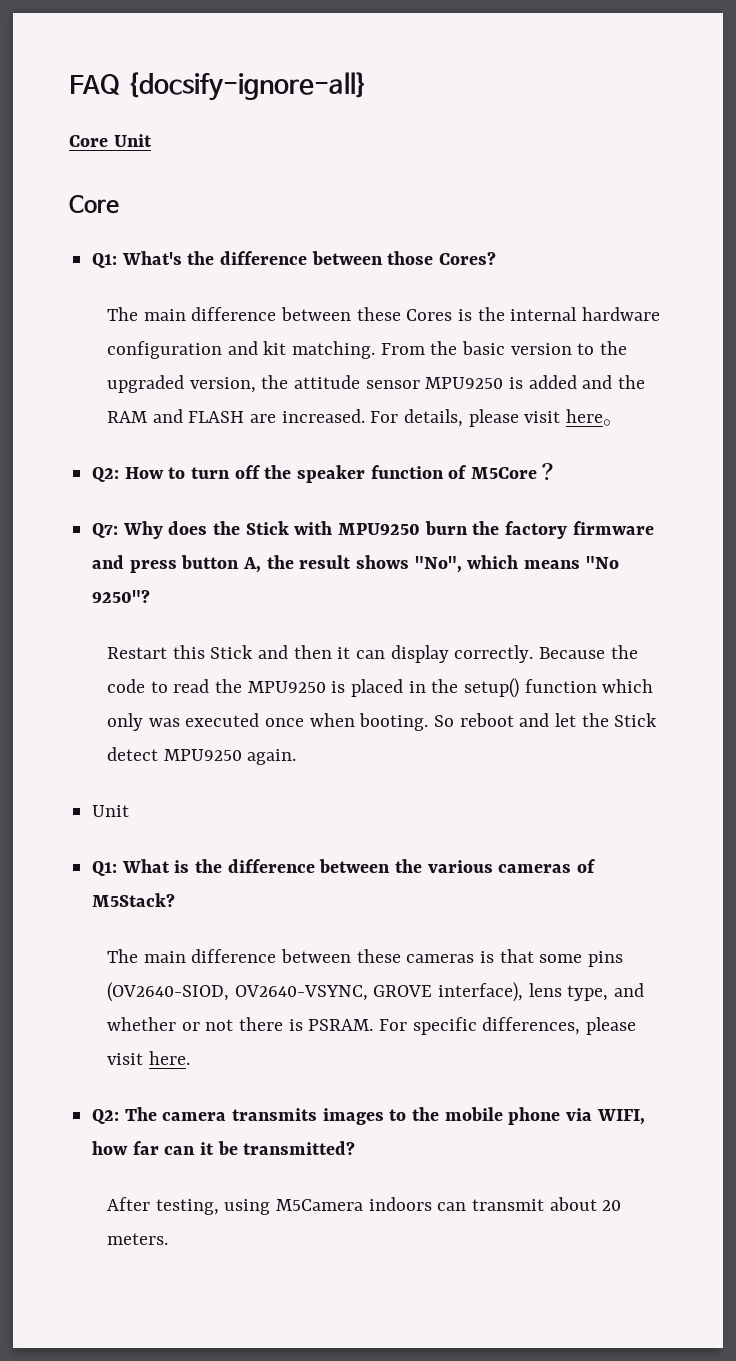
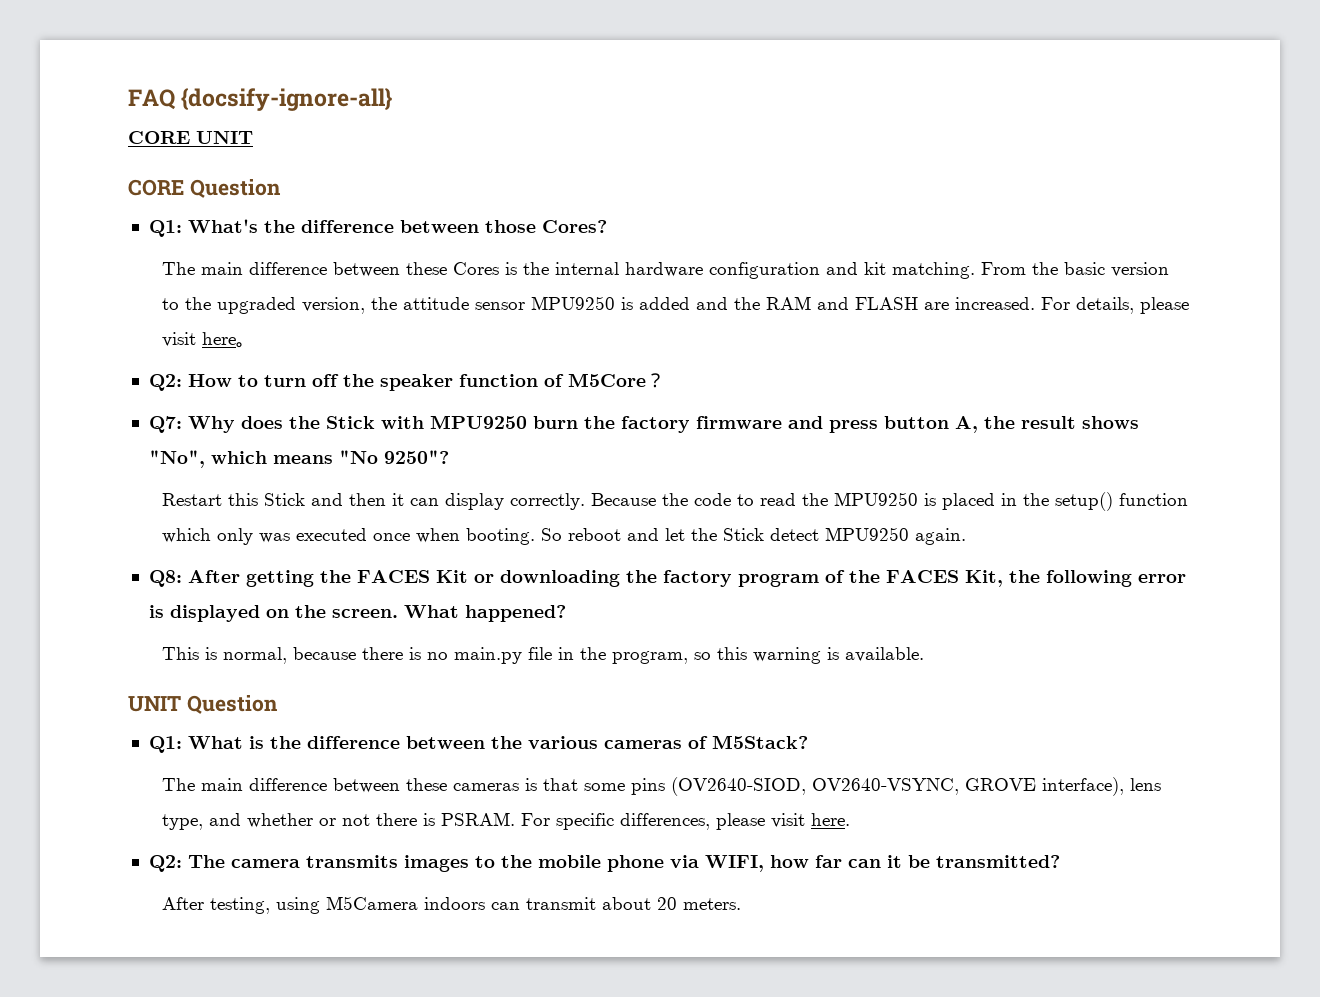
- Core Unit
- Core
+ CORE UNIT
+ CORE Question
  So reboot and let the Stick detect MPU9250 again.
- Unit
+ Q8: After getting the FACES Kit or downloading the factory program of the FACES Kit, the following error is displayed on the screen. What happened?
+ This is normal, because there is no main.py file in the program, so this warning is available.
+ UNIT Question

